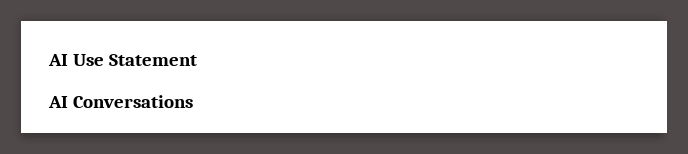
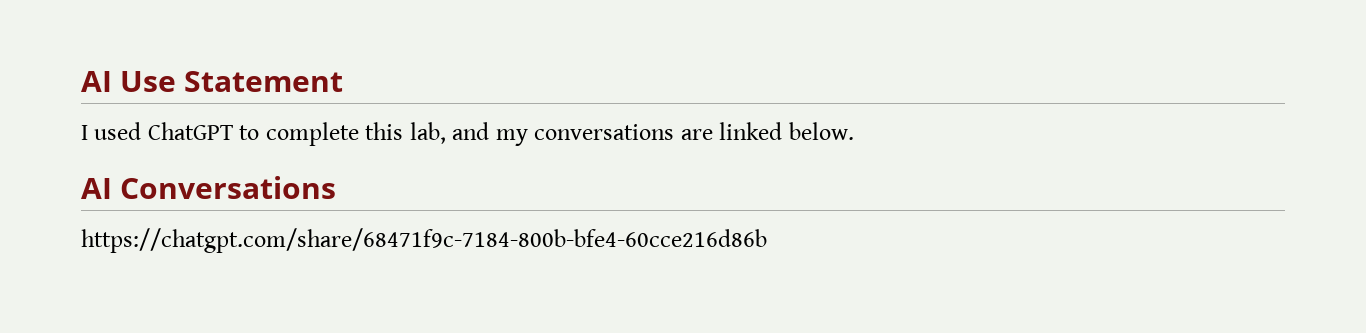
+ I used ChatGPT to complete this lab, and my conversations are linked below.
+ https://chatgpt.com/share/68471f9c-7184-800b-bfe4-60cce216d86b

